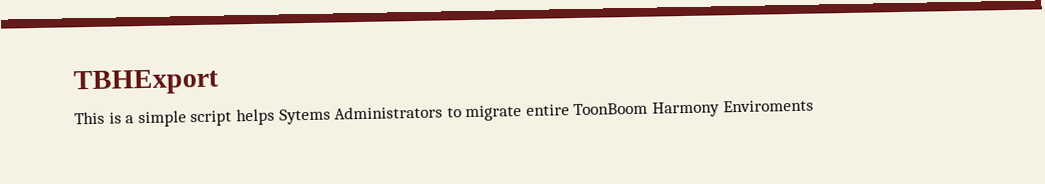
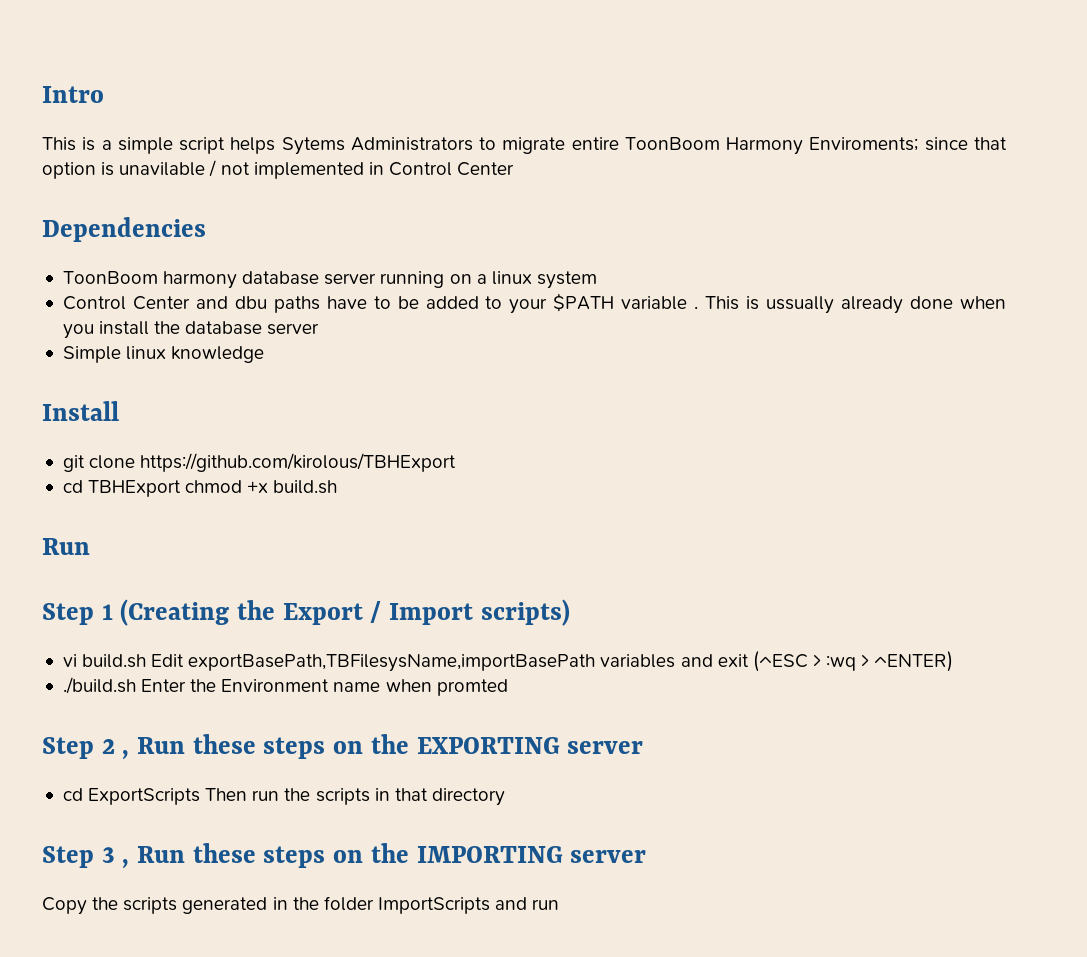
- TBHExport
+ Intro
- This is a simple script helps Sytems Administrators to migrate entire ToonBoom Harmony Enviroments
+ This is a simple script helps Sytems Administrators to migrate entire ToonBoom Harmony Enviroments; since that option is unavilable / not implemented in Control Center
+ Dependencies
+ ToonBoom harmony database server running on a linux system
+ Control Center and dbu paths have to be added to your $PATH variable . This is ussually already done when you install the database server
+ Simple linux knowledge
+ Install
+ git clone https://github.com/kirolous/TBHExport
+ cd TBHExport chmod +x build.sh
+ Run
+ Step 1 (Creating the Export / Import scripts)
+ vi build.sh Edit exportBasePath,TBFilesysName,importBasePath variables and exit (^ESC > :wq > ^ENTER)
+ ./build.sh Enter the Environment name when promted
+ Step 2 , Run these steps on the EXPORTING server
+ cd ExportScripts Then run the scripts in that directory
+ Step 3 , Run these steps on the IMPORTING server
+ Copy the scripts generated in the folder ImportScripts and run

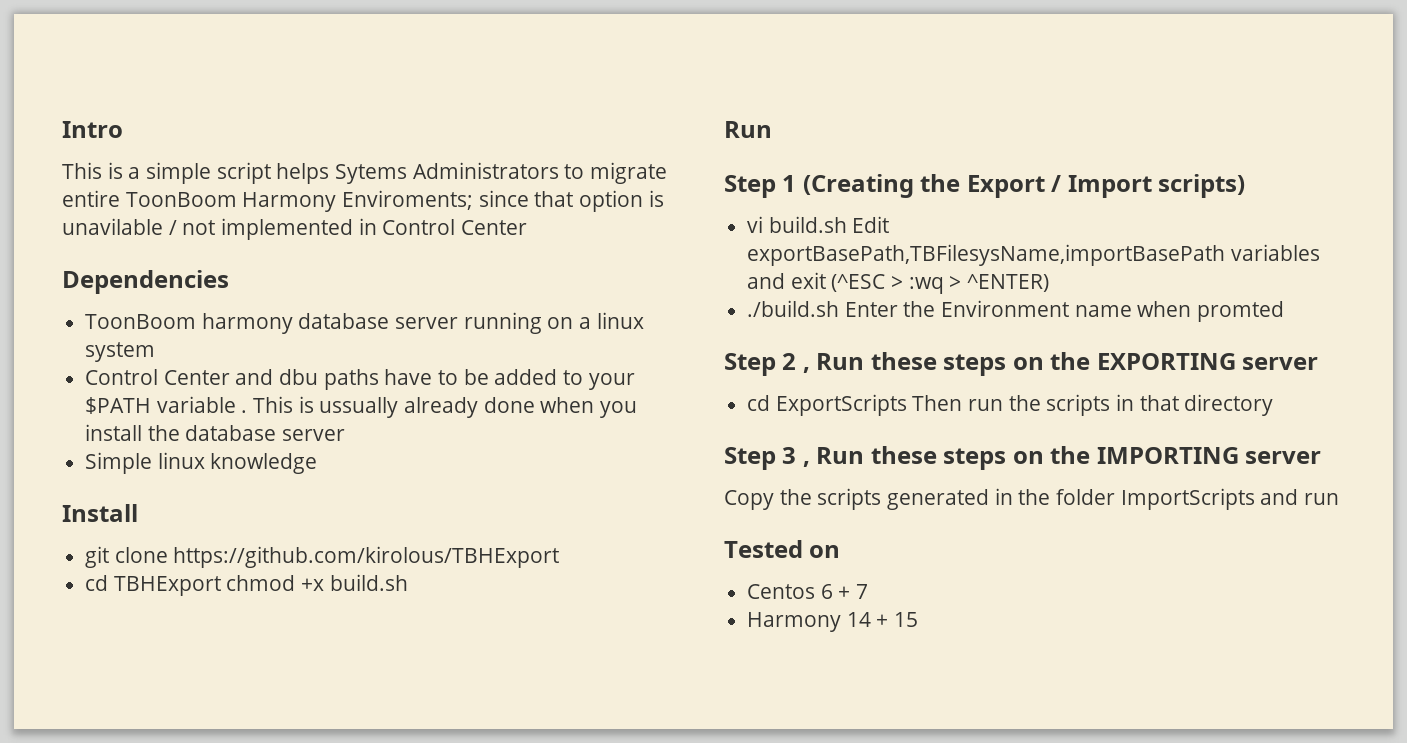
+ Tested on
+ Centos 6 + 7
+ Harmony 14 + 15

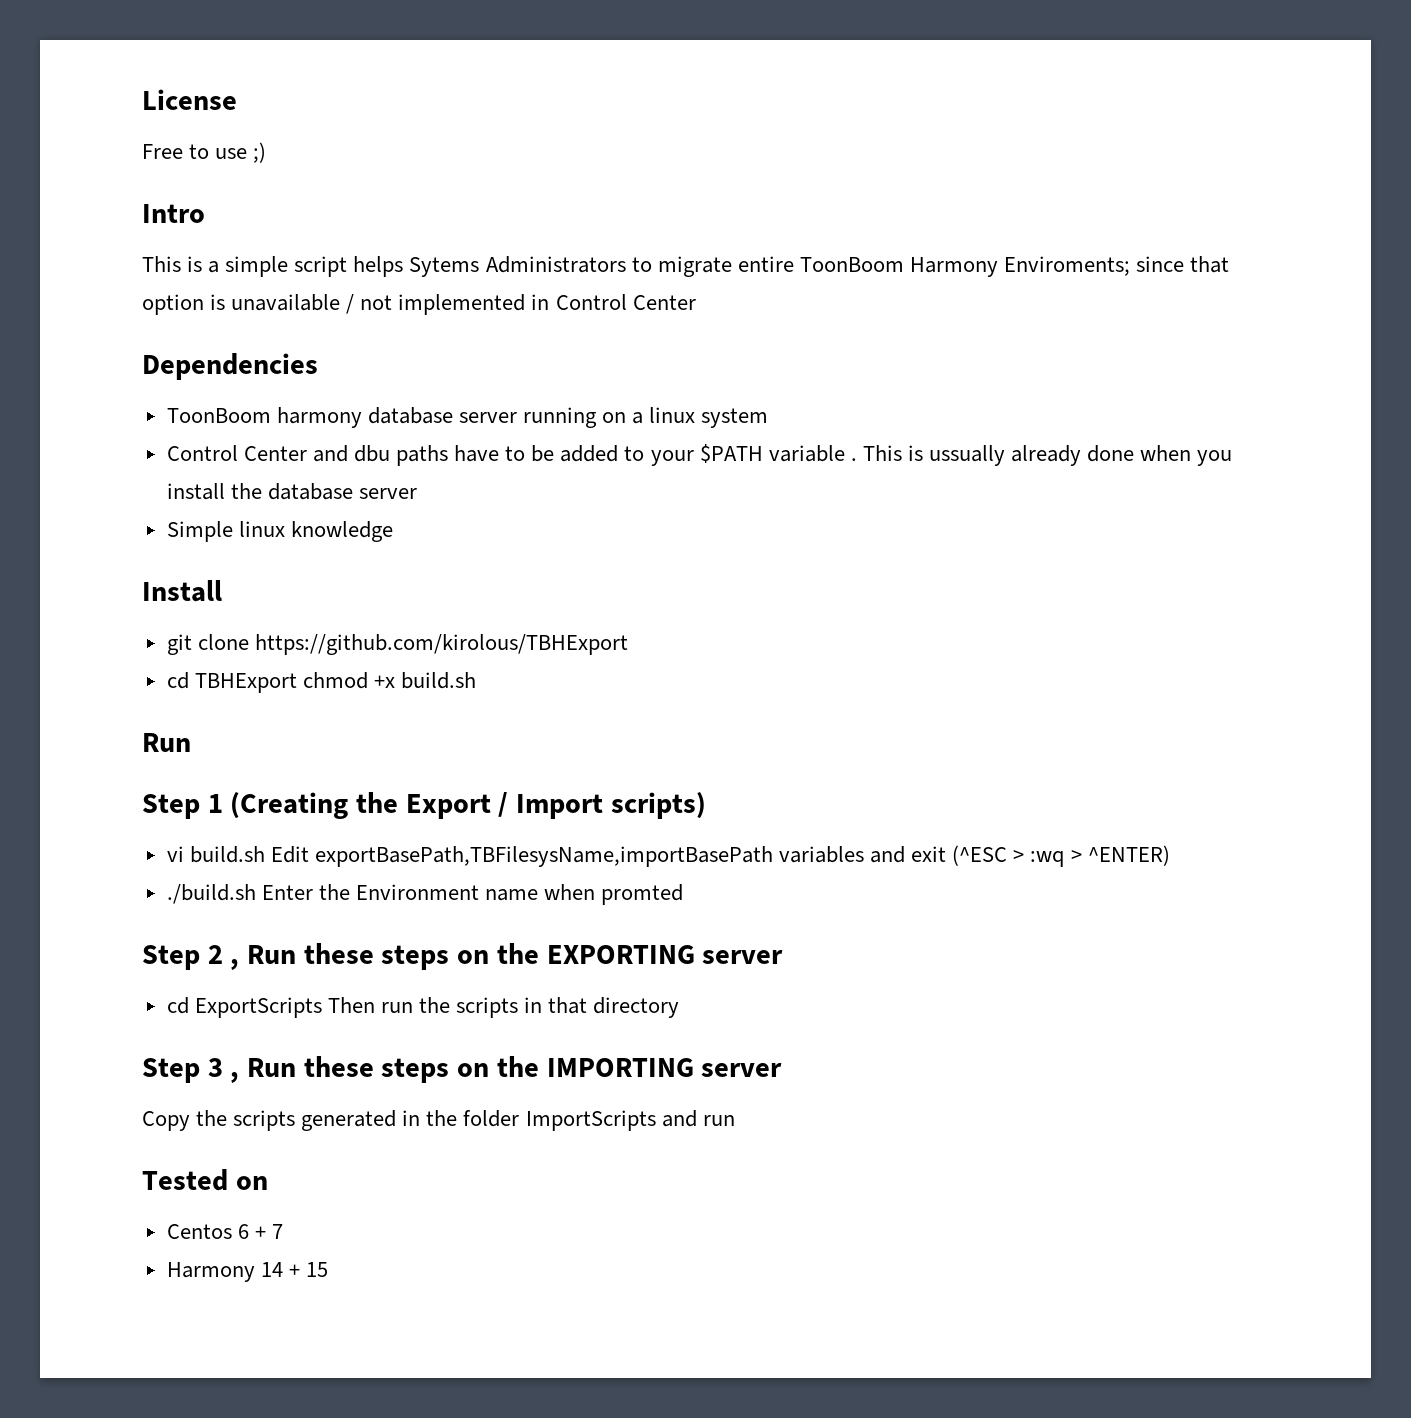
+ License
+ Free to use ;)
- This is a simple script helps Sytems Administrators to migrate entire ToonBoom Harmony Enviroments; since that option is unavilable / not implemented in Control Center
+ This is a simple script helps Sytems Administrators to migrate entire ToonBoom Harmony Enviroments; since that option is unavailable / not implemented in Control Center

